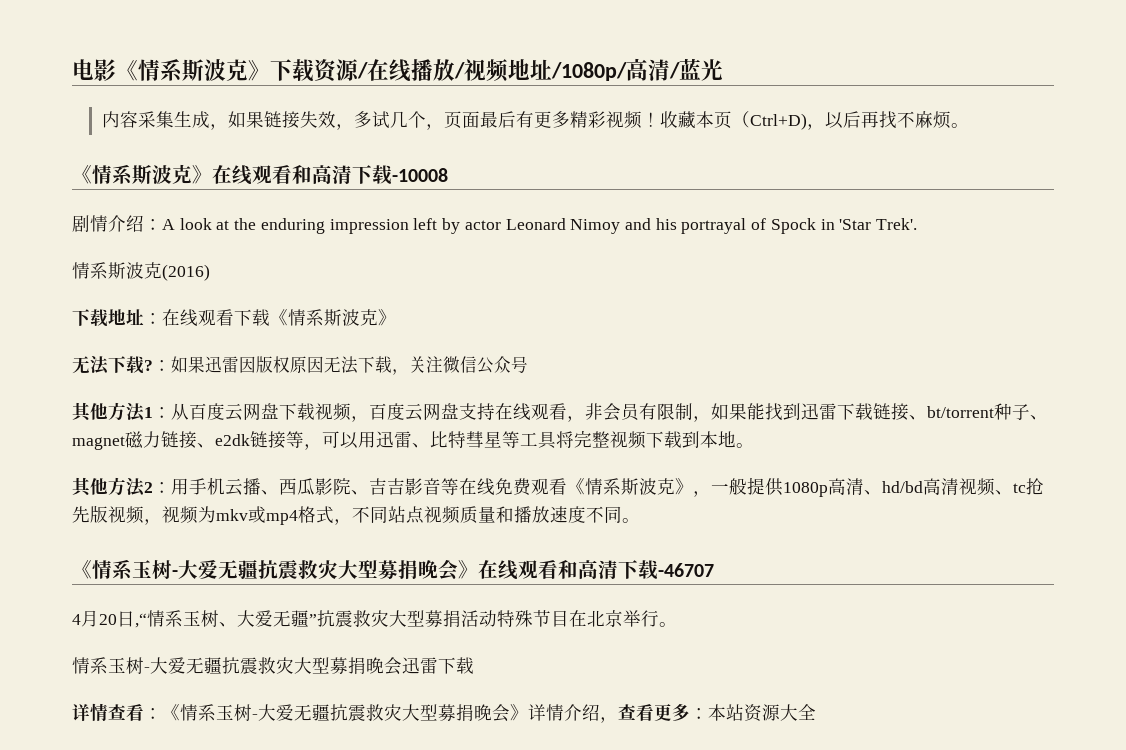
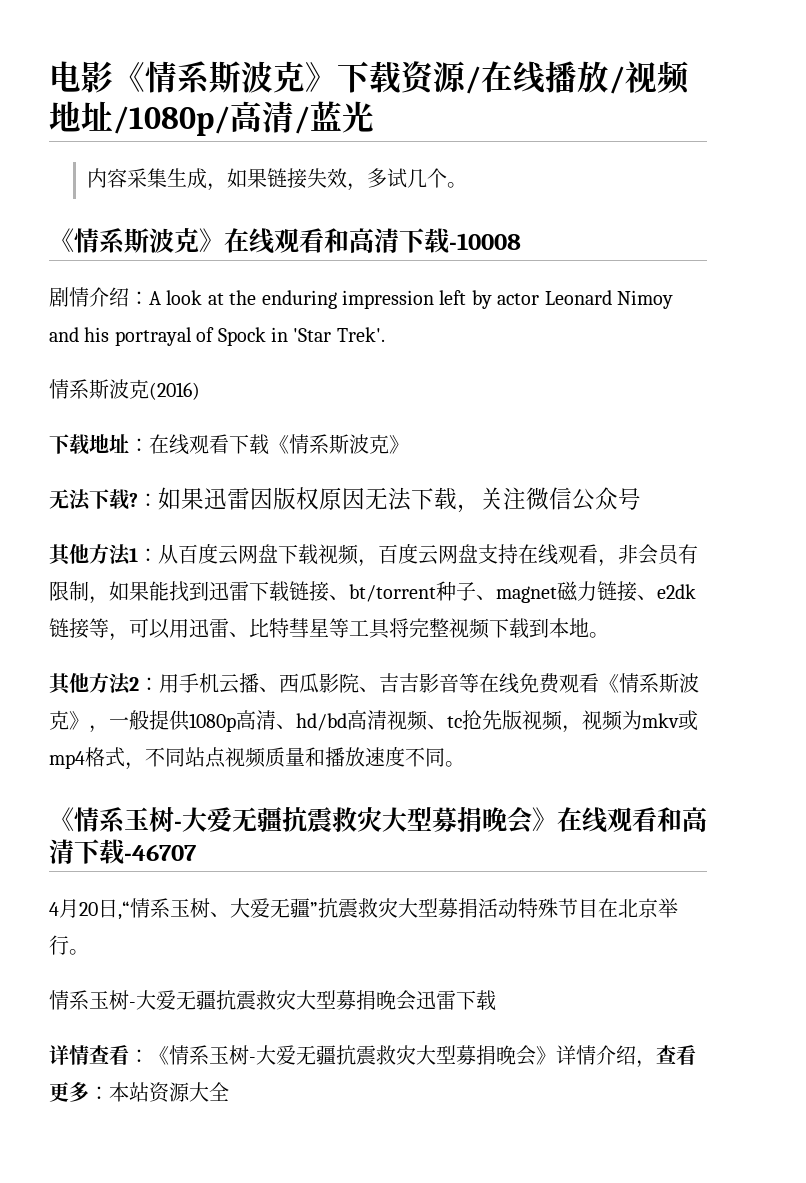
- 内容采集生成，如果链接失效，多试几个，页面最后有更多精彩视频！收藏本页（Ctrl+D)，以后再找不麻烦。
+ 内容采集生成，如果链接失效，多试几个。

